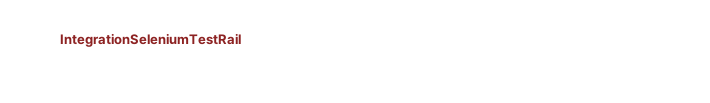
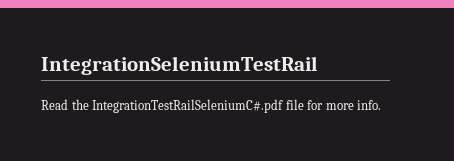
+ Read the IntegrationTestRailSeleniumC#.pdf file for more info.

